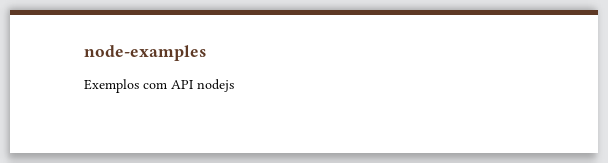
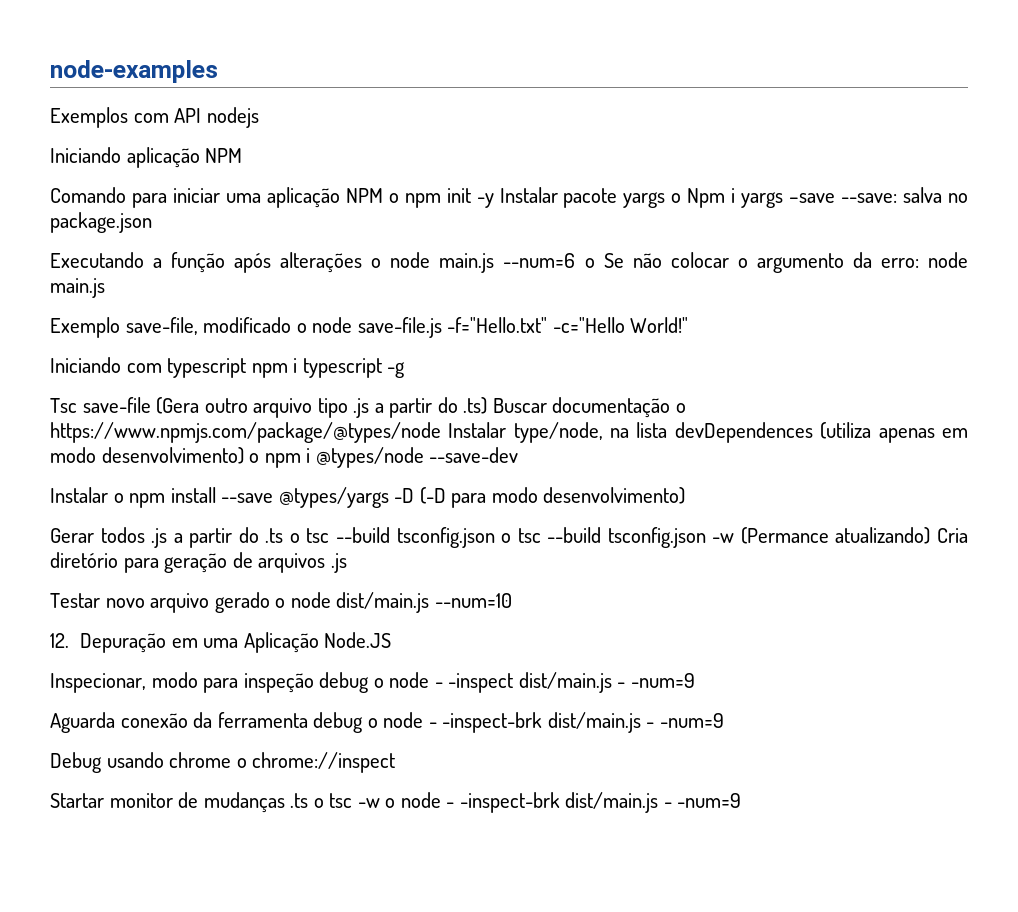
+ Iniciando aplicação NPM
+ Comando para iniciar uma aplicação NPM o npm init -y Instalar pacote yargs o Npm i yargs –save --save: salva no package.json
+ Executando a função após alterações o node main.js --num=6 o Se não colocar o argumento da erro: node main.js
+ Exemplo save-file, modificado o node save-file.js -f="Hello.txt" -c="Hello World!"
+ Iniciando com typescript npm i typescript -g
+ Tsc save-file (Gera outro arquivo tipo .js a partir do .ts) Buscar documentação o https://www.npmjs.com/package/@types/node Instalar type/node, na lista devDependences (utiliza apenas em modo desenvolvimento) o npm i @types/node --save-dev
+ Instalar o npm install --save @types/yargs -D (-D para modo desenvolvimento)
+ Gerar todos .js a partir do .ts o tsc --build tsconfig.json o tsc --build tsconfig.json -w (Permance atualizando) Cria diretório para geração de arquivos .js
+ Testar novo arquivo gerado o node dist/main.js --num=10
+ 12. Depuração em uma Aplicação Node.JS
+ Inspecionar, modo para inspeção debug o node - -inspect dist/main.js - -num=9
+ Aguarda conexão da ferramenta debug o node - -inspect-brk dist/main.js - -num=9
+ Debug usando chrome o chrome://inspect
+ Startar monitor de mudanças .ts o tsc -w o node - -inspect-brk dist/main.js - -num=9

